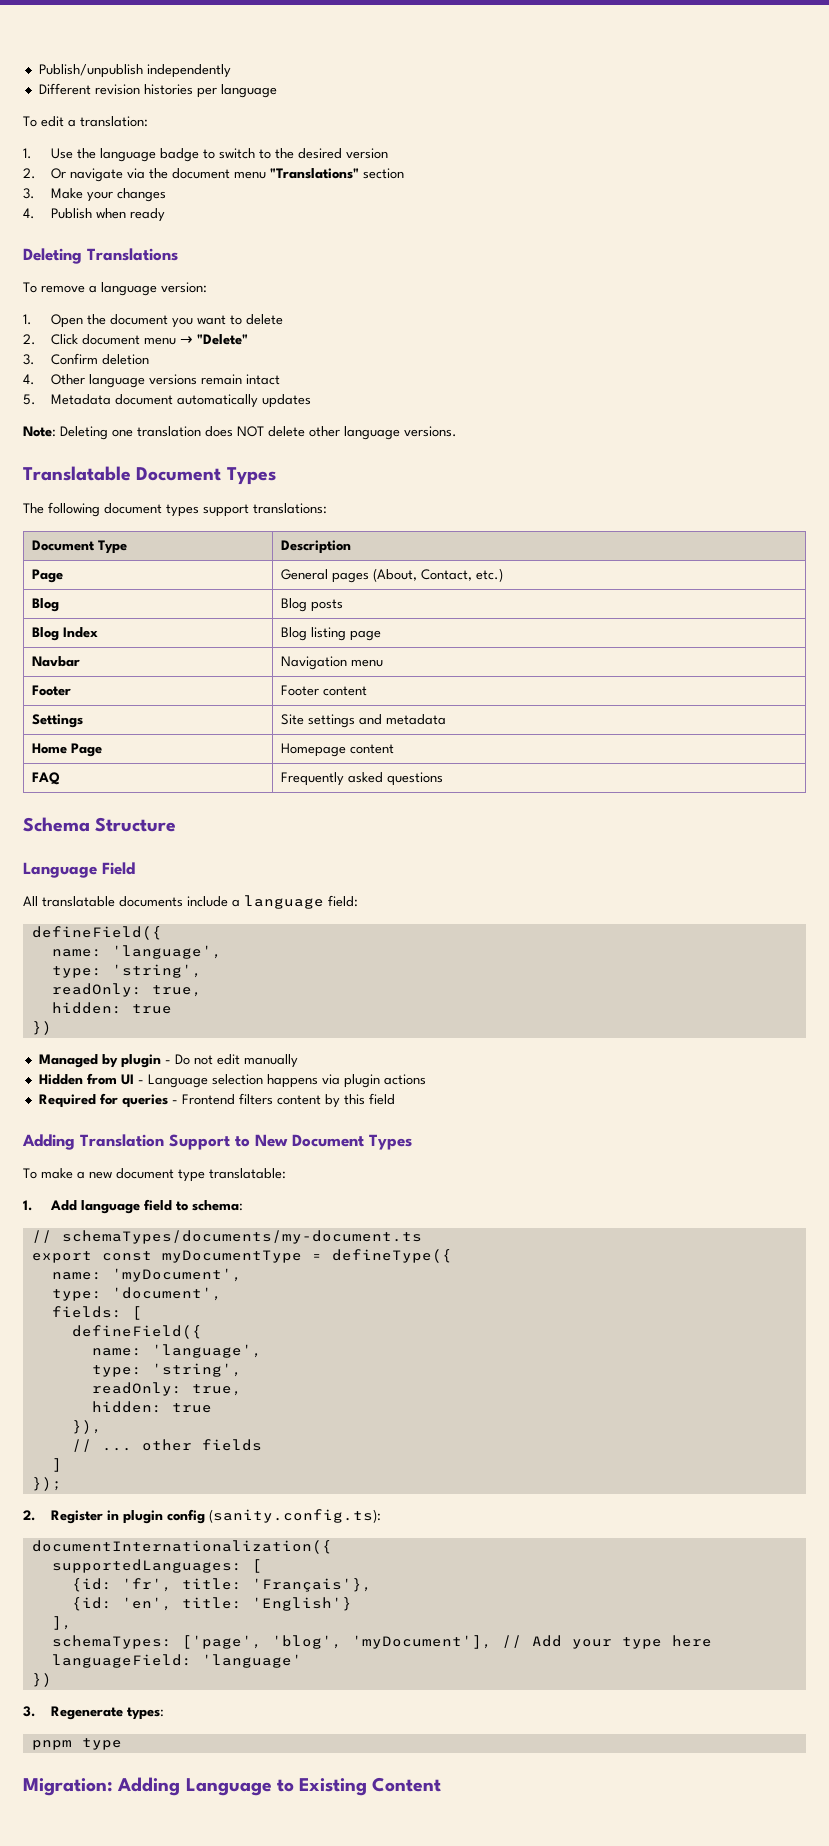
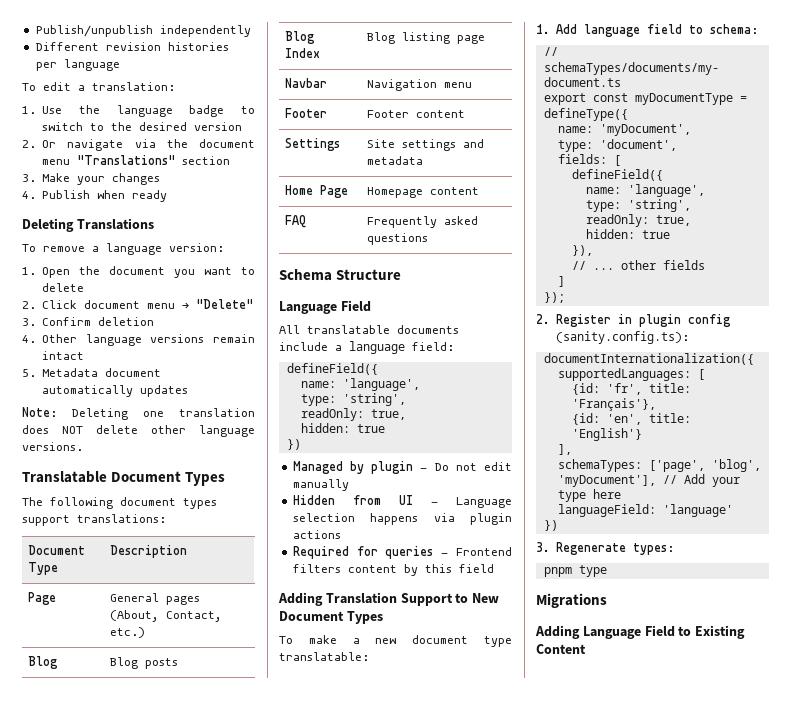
- Migration: Adding Language to Existing Content
+ Migrations
+ Adding Language Field to Existing Content

